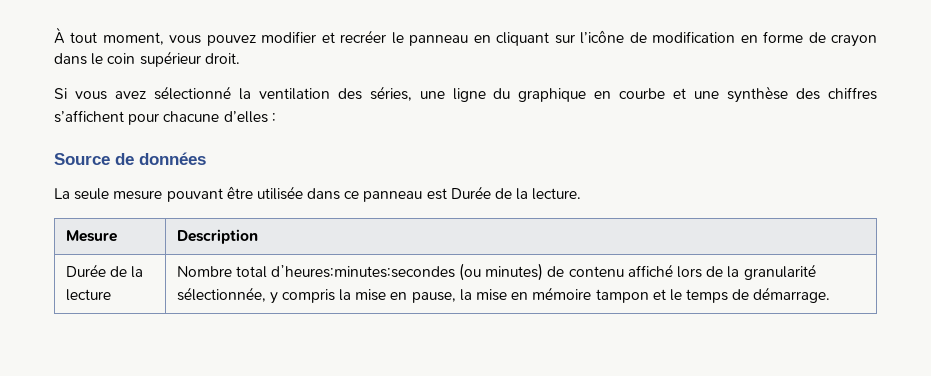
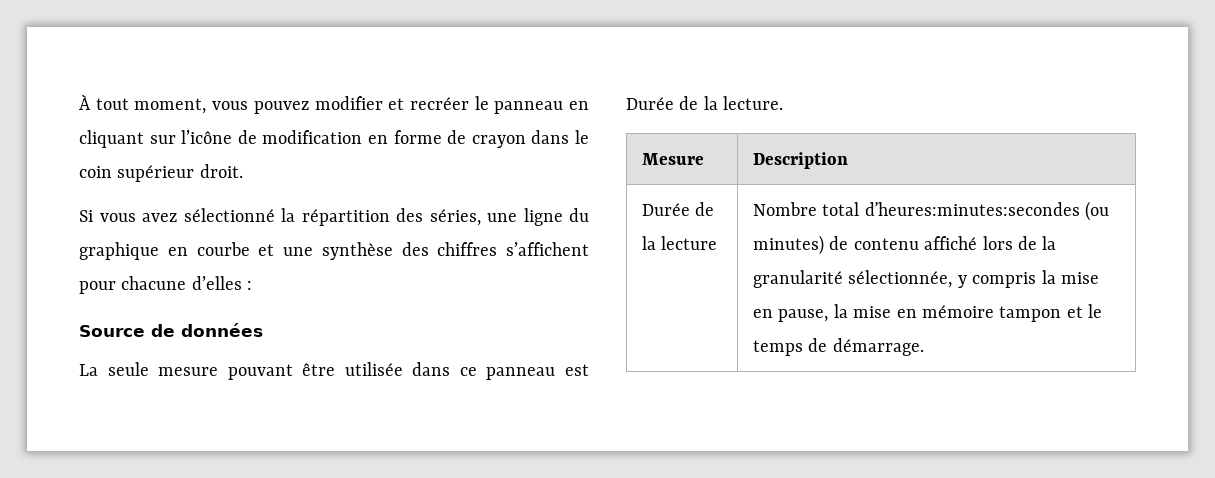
- Si vous avez sélectionné la ventilation des séries, une ligne du graphique en courbe et une synthèse des chiffres s’affichent pour chacune d’elles :
+ Si vous avez sélectionné la répartition des séries, une ligne du graphique en courbe et une synthèse des chiffres s’affichent pour chacune d’elles :

